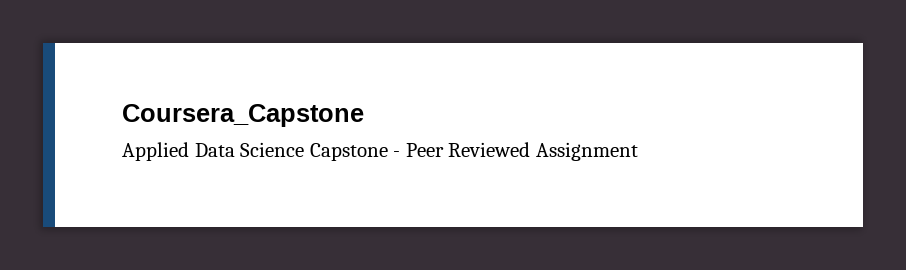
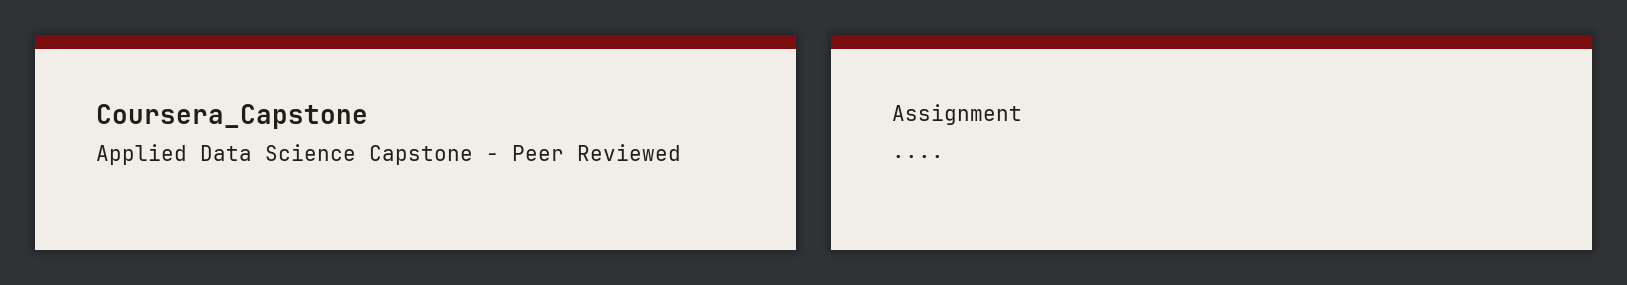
+ ....

